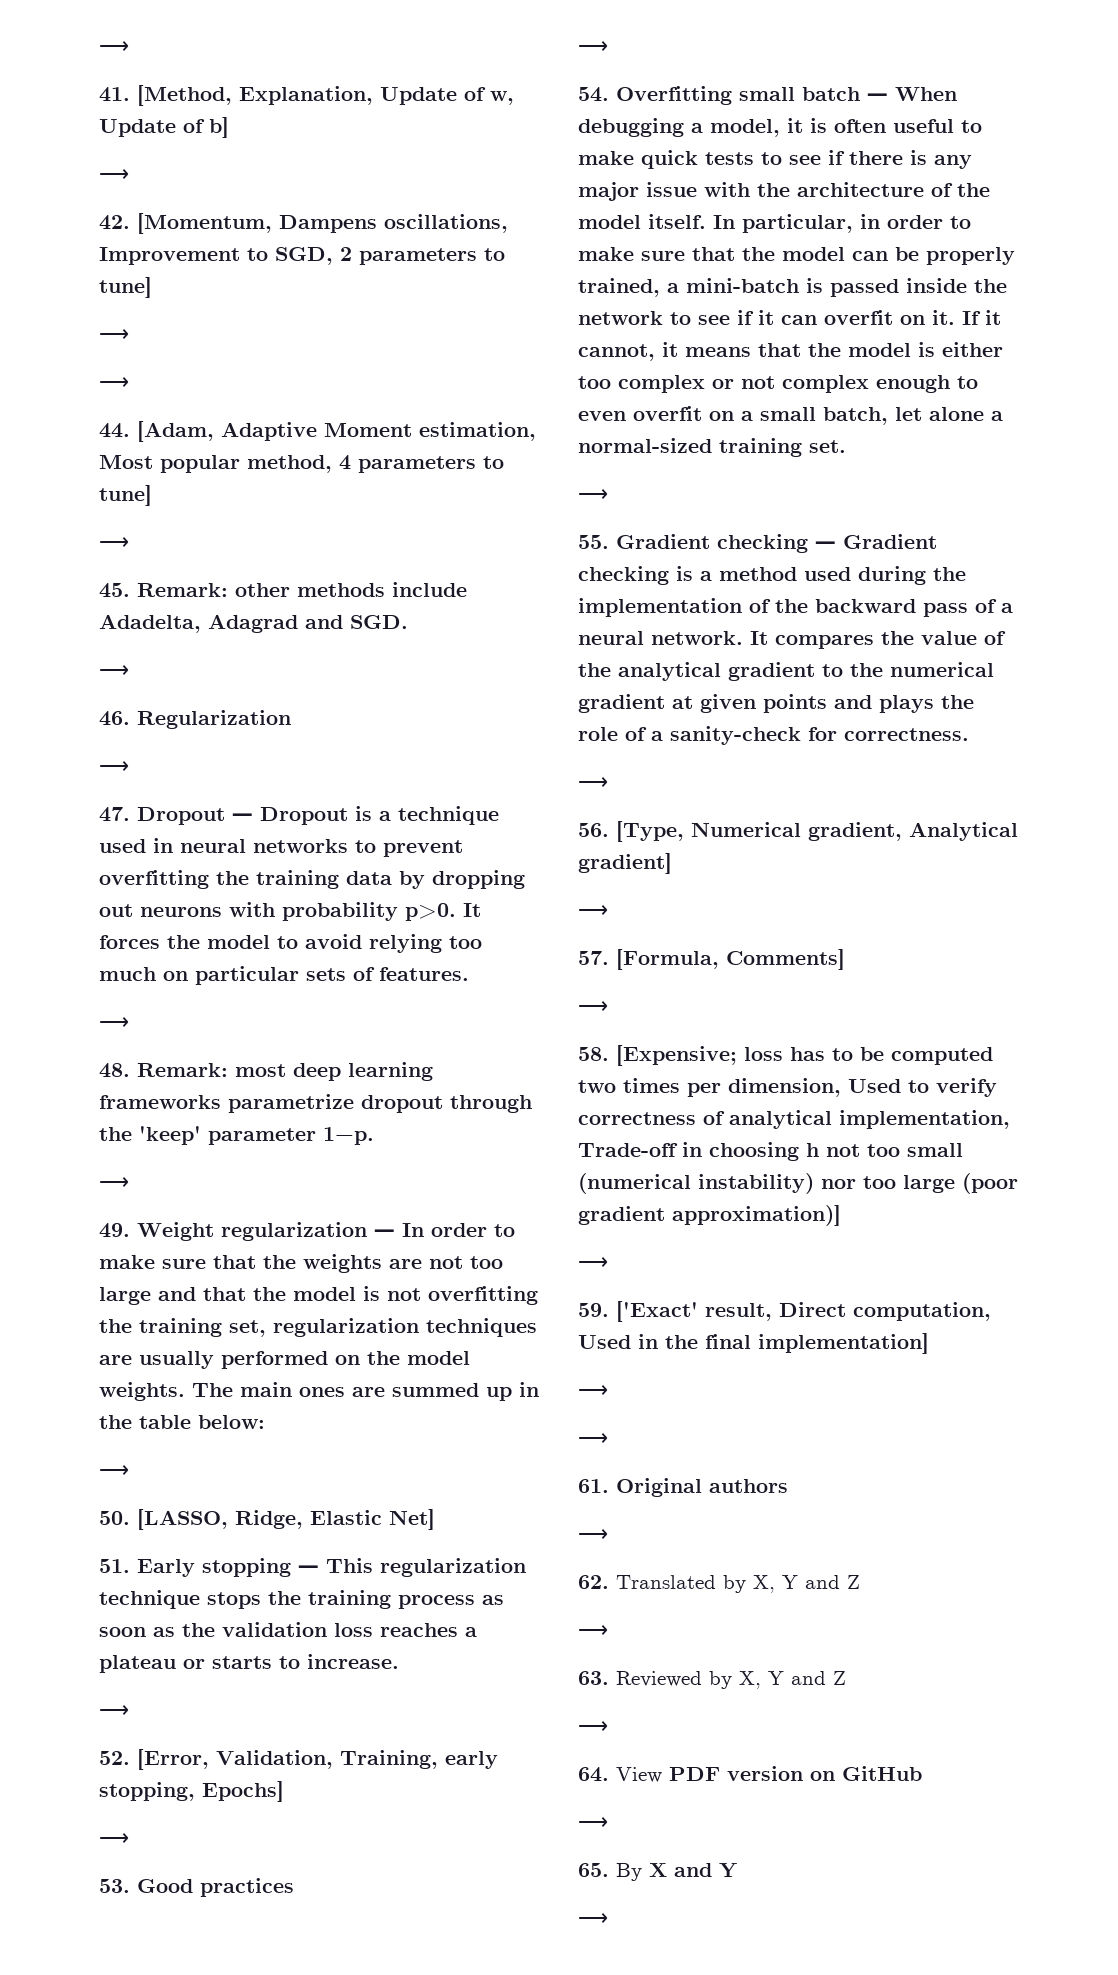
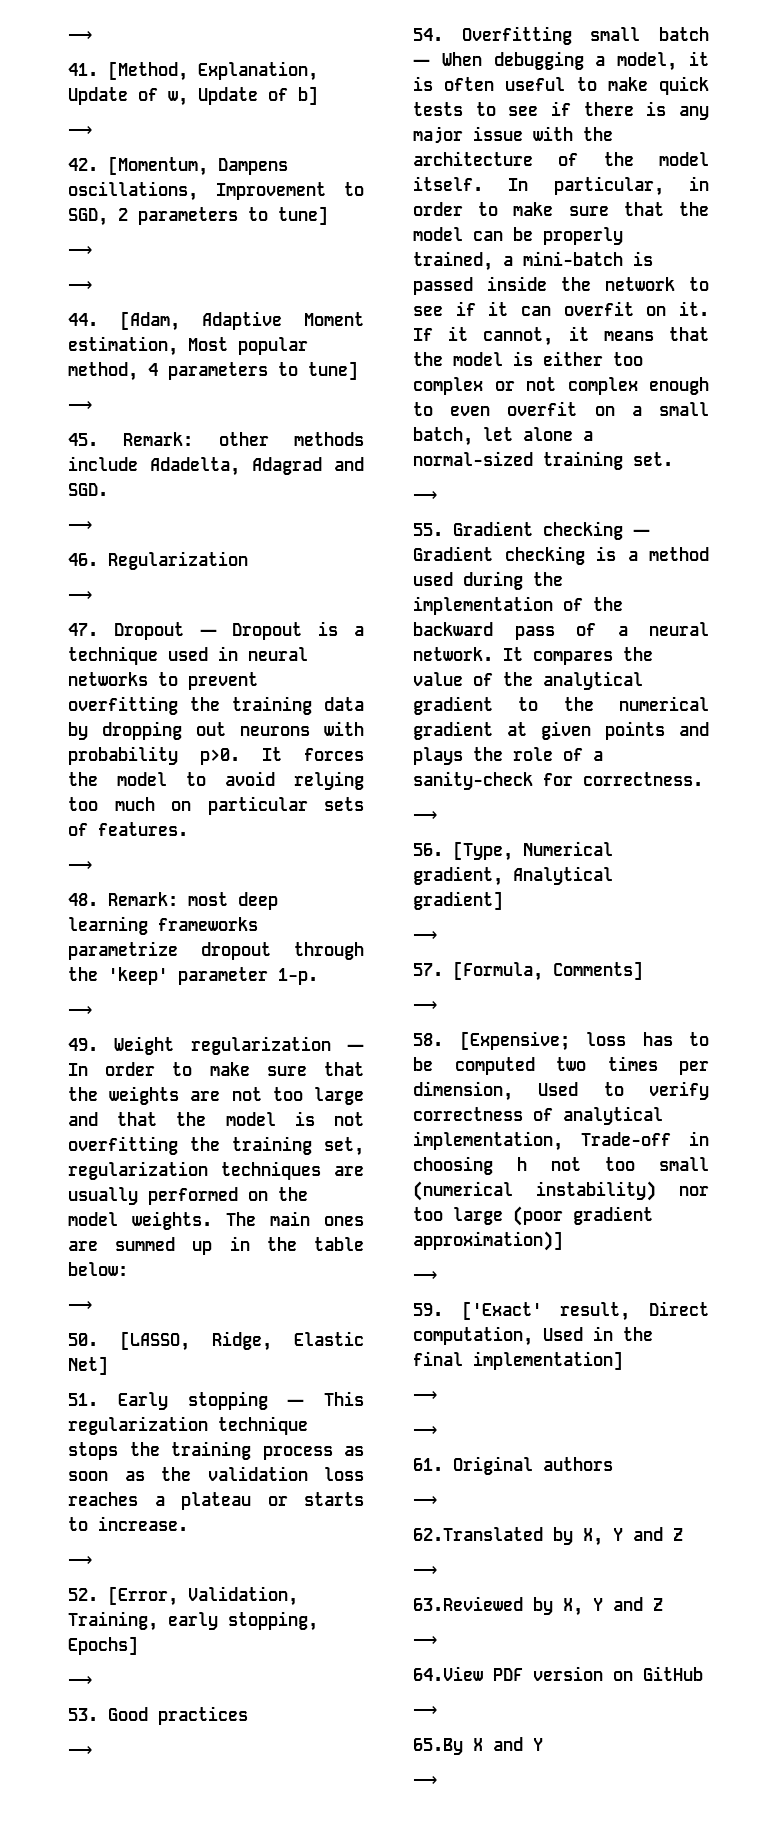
- 62. Translated by X, Y and Z
+ 62.Translated by X, Y and Z
  ⟶
- 63. Reviewed by X, Y and Z
+ 63.Reviewed by X, Y and Z
  ⟶
- 64. View PDF version on GitHub
+ 64.View PDF version on GitHub
- 65. By X and Y
+ 65.By X and Y

